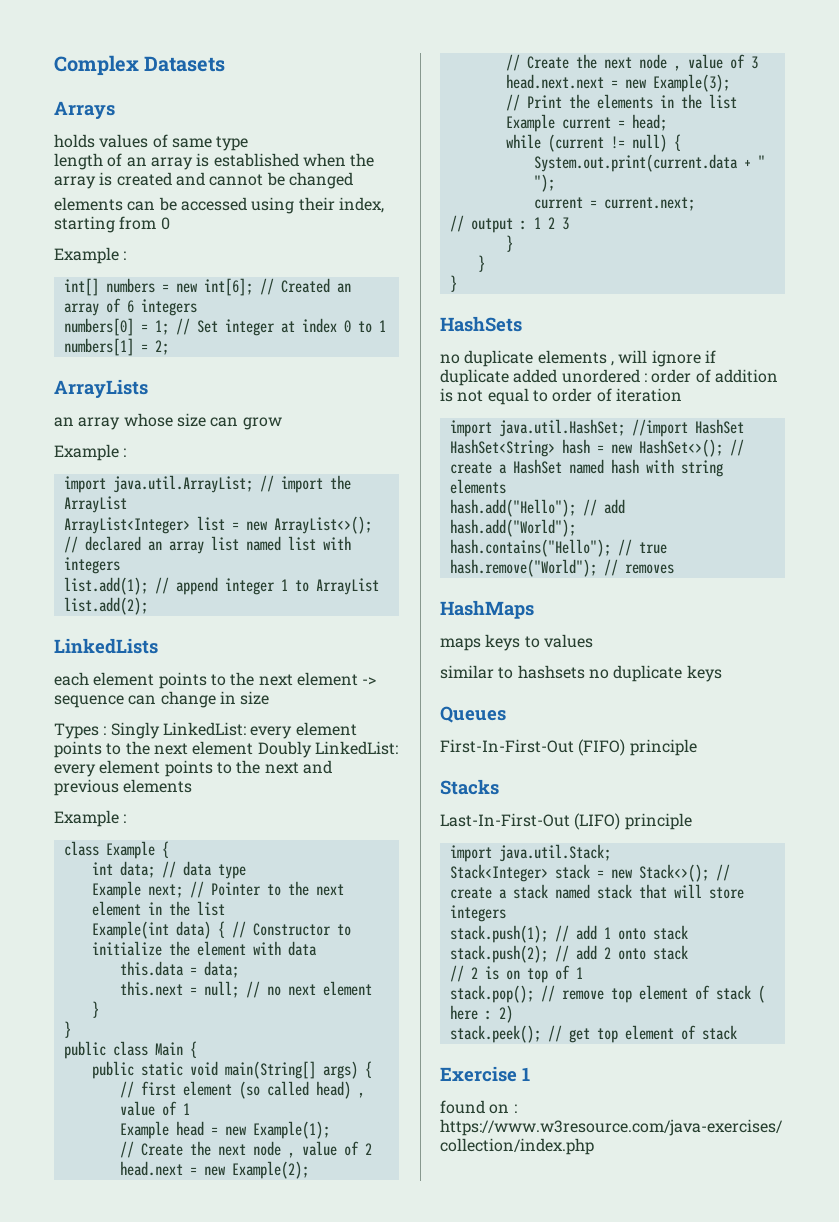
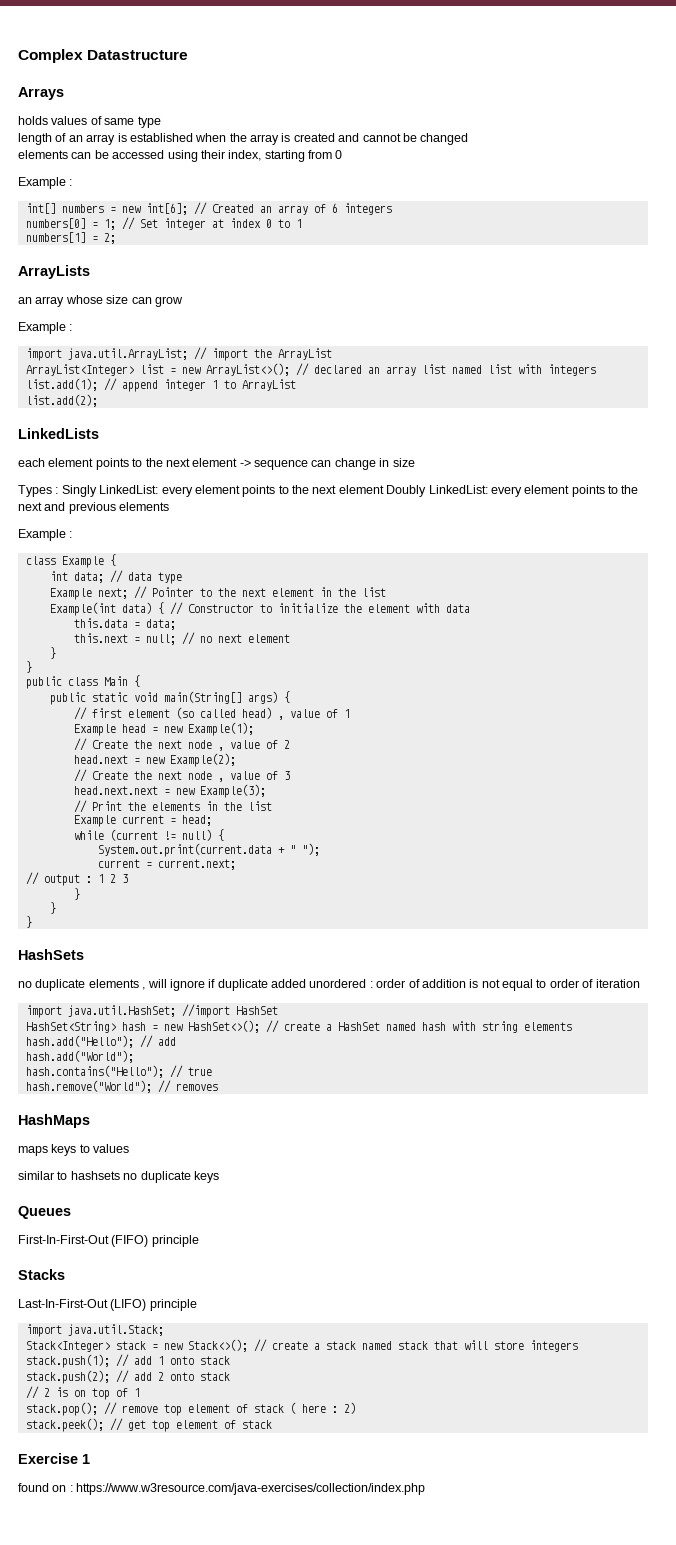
- Complex Datasets
+ Complex Datastructure

